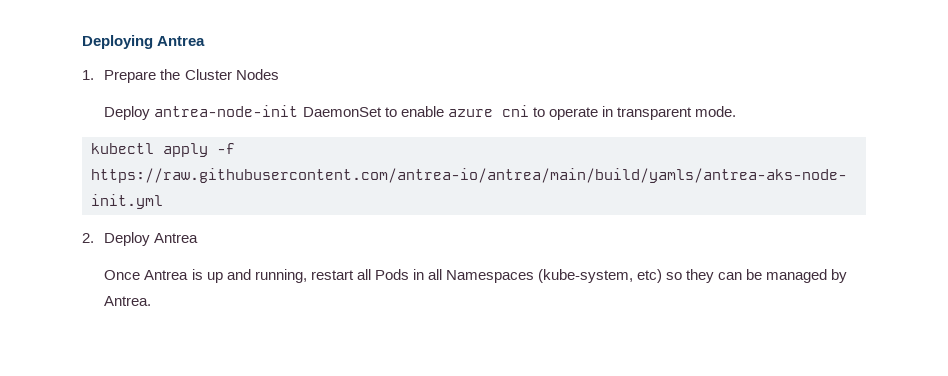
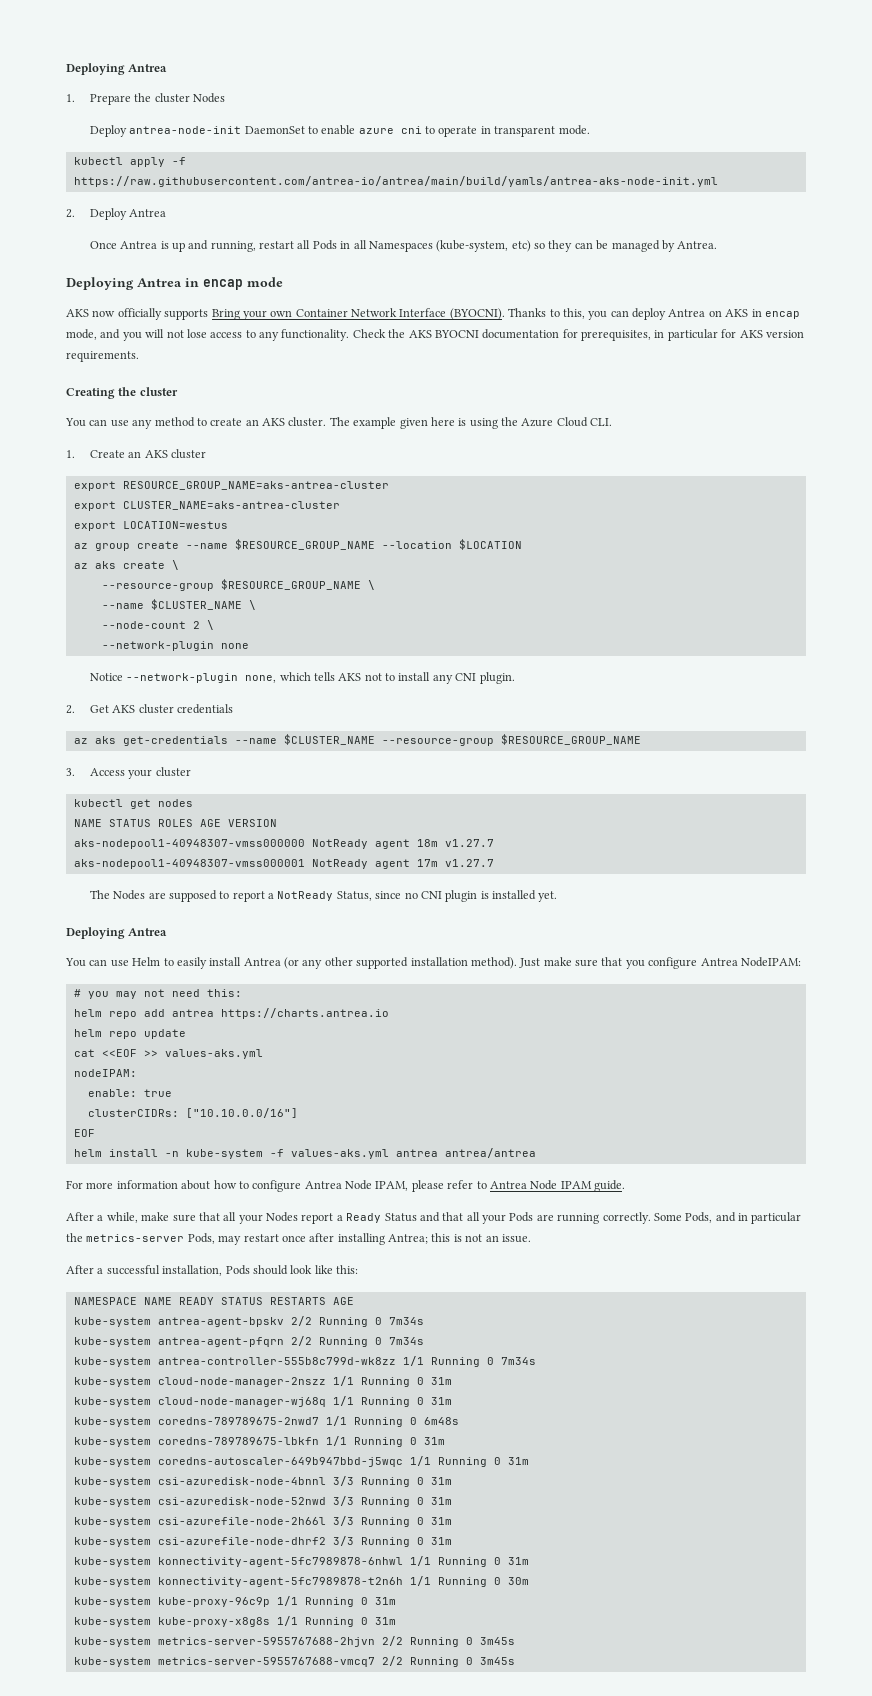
- 1. Prepare the Cluster Nodes
+ 1. Prepare the cluster Nodes
+ Deploying Antrea in encap mode
+ AKS now officially supports Bring your own Container Network Interface (BYOCNI). Thanks to this, you can deploy Antrea on AKS in encap mode, and you will not lose access to any functionality. Check the AKS BYOCNI documentation for prerequisites, in particular for AKS version requirements.
+ Creating the cluster
+ You can use any method to create an AKS cluster. The example given here is using the Azure Cloud CLI.
+ 1. Create an AKS cluster
+ export RESOURCE_GROUP_NAME=aks-antrea-cluster
+ export CLUSTER_NAME=aks-antrea-cluster
+ export LOCATION=westus
+ az group create --name $RESOURCE_GROUP_NAME --location $LOCATION
+ az aks create \
+ --resource-group $RESOURCE_GROUP_NAME \
+ --name $CLUSTER_NAME \
+ --node-count 2 \
+ --network-plugin none
+ Notice --network-plugin none, which tells AKS not to install any CNI plugin.
+ 2. Get AKS cluster credentials
+ az aks get-credentials --name $CLUSTER_NAME --resource-group $RESOURCE_GROUP_NAME
+ 3. Access your cluster
+ kubectl get nodes
+ NAME STATUS ROLES AGE VERSION
+ aks-nodepool1-40948307-vmss000000 NotReady agent 18m v1.27.7
+ aks-nodepool1-40948307-vmss000001 NotReady agent 17m v1.27.7
+ The Nodes are supposed to report a NotReady Status, since no CNI plugin is installed yet.
+ Deploying Antrea
+ You can use Helm to easily install Antrea (or any other supported installation method). Just make sure that you configure Antrea NodeIPAM:
+ # you may not need this:
+ helm repo add antrea https://charts.antrea.io
+ helm repo update
+ cat <<EOF >> values-aks.yml
+ nodeIPAM:
+ enable: true
+ clusterCIDRs: ["10.10.0.0/16"]
+ EOF
+ helm install -n kube-system -f values-aks.yml antrea antrea/antrea
+ For more information about how to configure Antrea Node IPAM, please refer to Antrea Node IPAM guide.
+ After a while, make sure that all your Nodes report a Ready Status and that all your Pods are running correctly. Some Pods, and in particular the metrics-server Pods, may restart once after installing Antrea; this is not an issue.
+ After a successful installation, Pods should look like this:
+ NAMESPACE NAME READY STATUS RESTARTS AGE
+ kube-system antrea-agent-bpskv 2/2 Running 0 7m34s
+ kube-system antrea-agent-pfqrn 2/2 Running 0 7m34s
+ kube-system antrea-controller-555b8c799d-wk8zz 1/1 Running 0 7m34s
+ kube-system cloud-node-manager-2nszz 1/1 Running 0 31m
+ kube-system cloud-node-manager-wj68q 1/1 Running 0 31m
+ kube-system coredns-789789675-2nwd7 1/1 Running 0 6m48s
+ kube-system coredns-789789675-lbkfn 1/1 Running 0 31m
+ kube-system coredns-autoscaler-649b947bbd-j5wqc 1/1 Running 0 31m
+ kube-system csi-azuredisk-node-4bnnl 3/3 Running 0 31m
+ kube-system csi-azuredisk-node-52nwd 3/3 Running 0 31m
+ kube-system csi-azurefile-node-2h66l 3/3 Running 0 31m
+ kube-system csi-azurefile-node-dhrf2 3/3 Running 0 31m
+ kube-system konnectivity-agent-5fc7989878-6nhwl 1/1 Running 0 31m
+ kube-system konnectivity-agent-5fc7989878-t2n6h 1/1 Running 0 30m
+ kube-system kube-proxy-96c9p 1/1 Running 0 31m
+ kube-system kube-proxy-x8g8s 1/1 Running 0 31m
+ kube-system metrics-server-5955767688-2hjvn 2/2 Running 0 3m45s
+ kube-system metrics-server-5955767688-vmcq7 2/2 Running 0 3m45s

